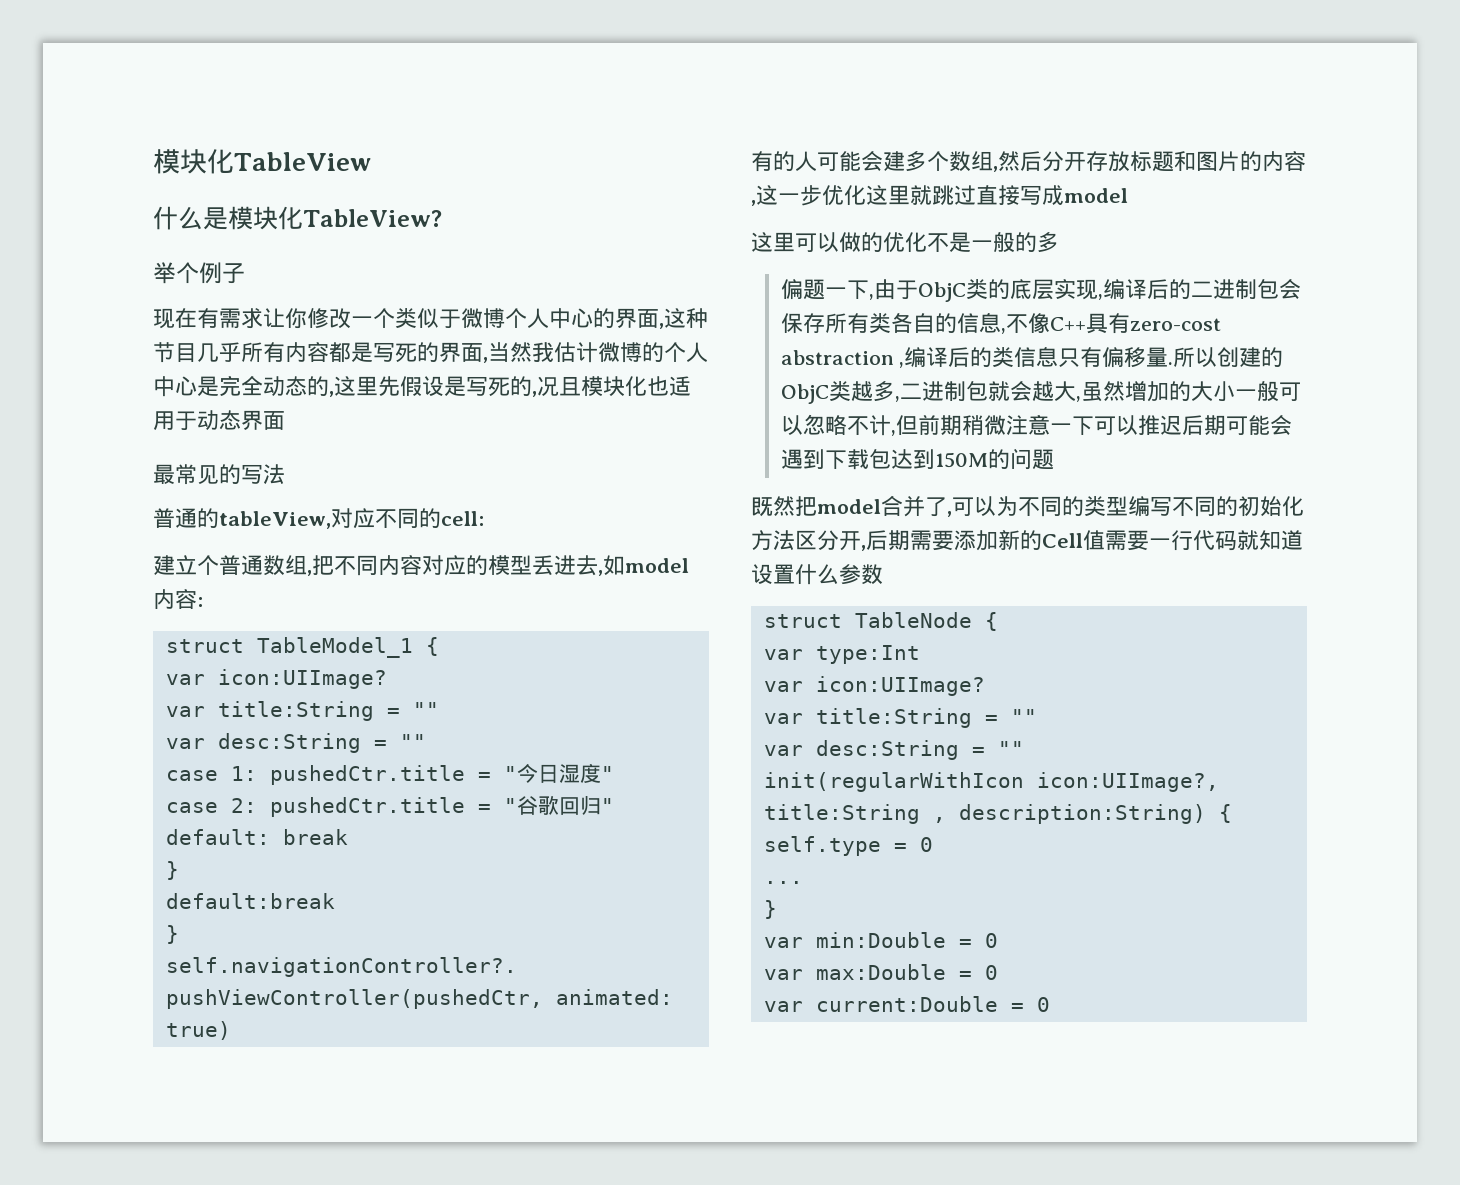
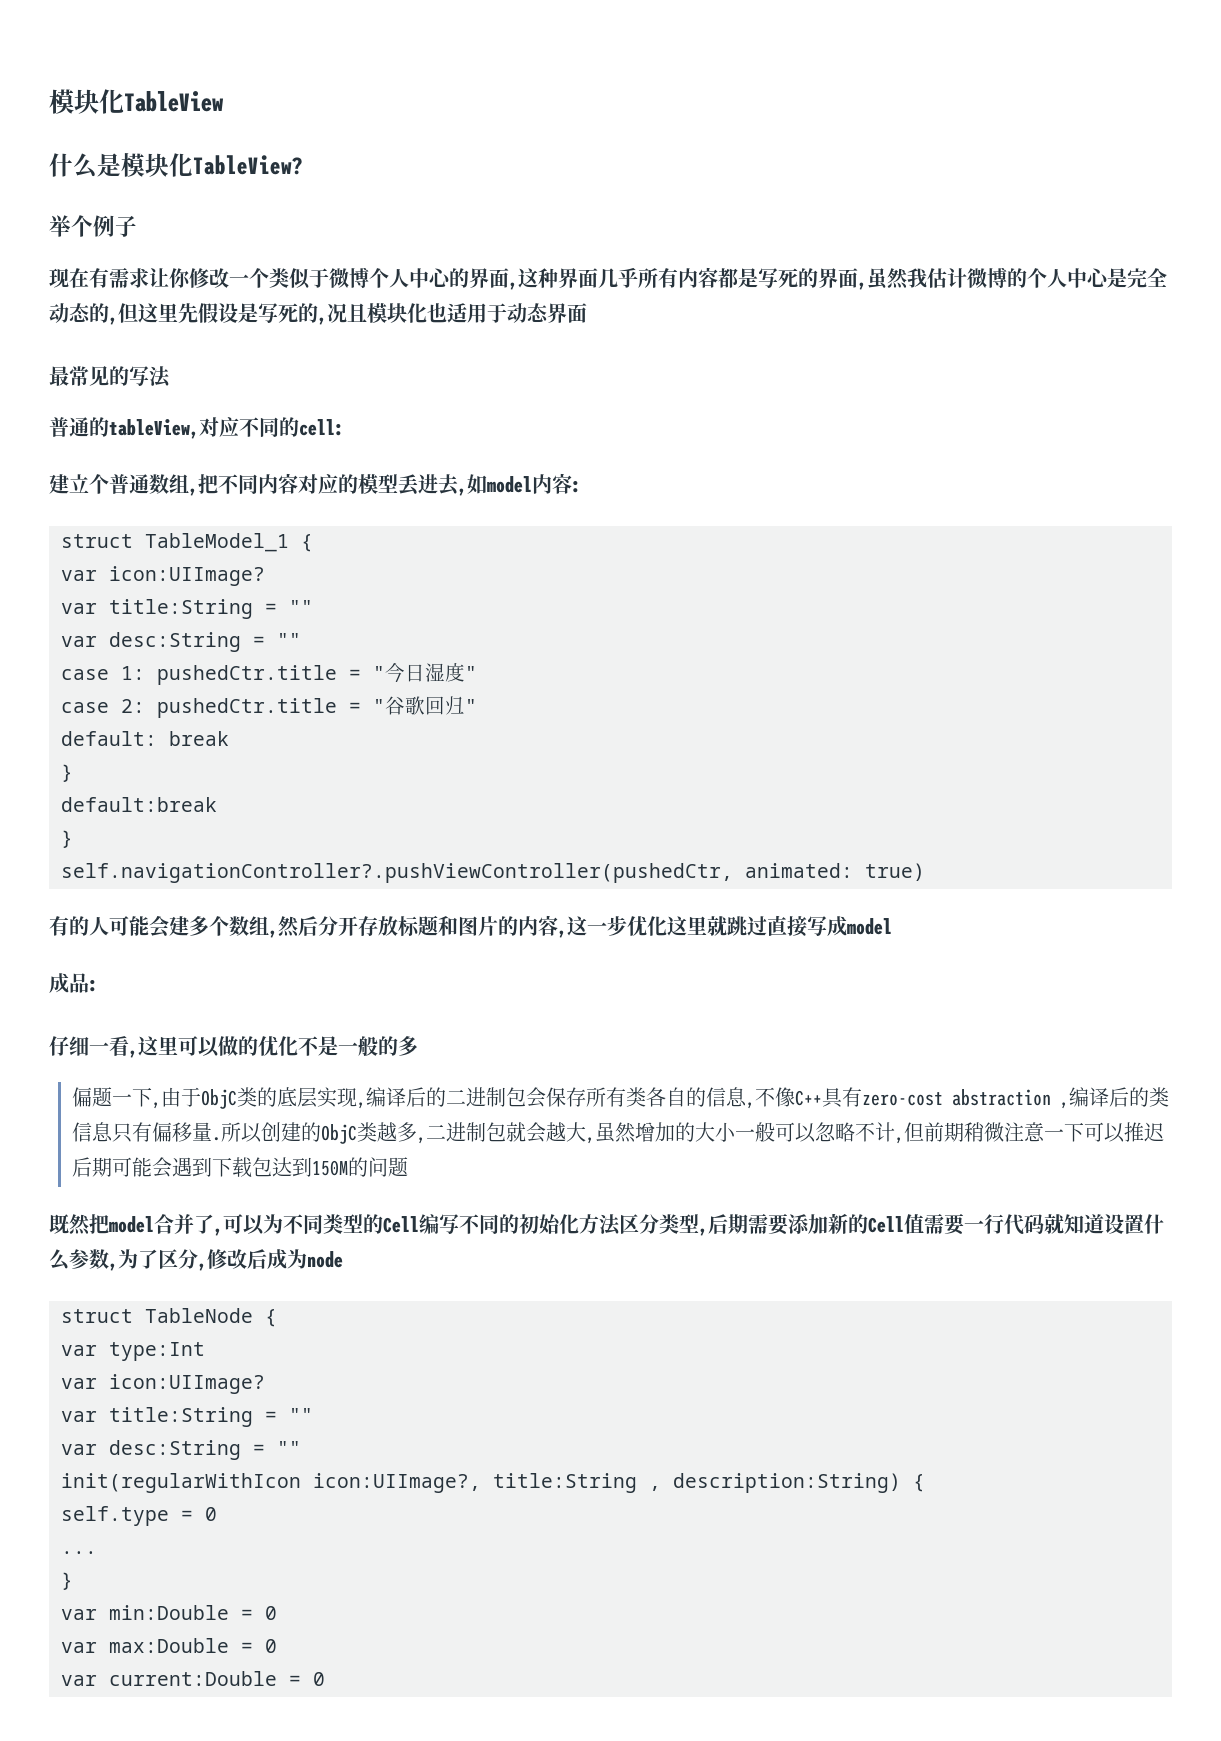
- 现在有需求让你修改一个类似于微博个人中心的界面,这种节目几乎所有内容都是写死的界面,当然我估计微博的个人中心是完全动态的,这里先假设是写死的,况且模块化也适用于动态界面
+ 现在有需求让你修改一个类似于微博个人中心的界面,这种界面几乎所有内容都是写死的界面,虽然我估计微博的个人中心是完全动态的,但这里先假设是写死的,况且模块化也适用于动态界面
- 这里可以做的优化不是一般的多
+ 成品:
+ 仔细一看,这里可以做的优化不是一般的多
- 既然把model合并了,可以为不同的类型编写不同的初始化方法区分开,后期需要添加新的Cell值需要一行代码就知道设置什么参数
+ 既然把model合并了,可以为不同类型的Cell编写不同的初始化方法区分类型,后期需要添加新的Cell值需要一行代码就知道设置什么参数,为了区分,修改后成为node

